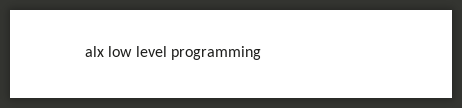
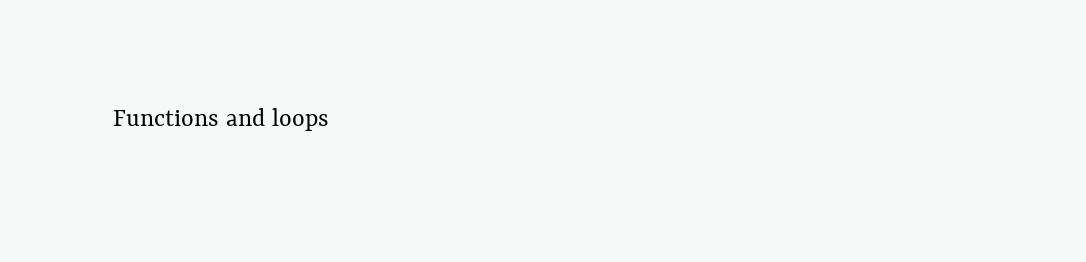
- alx low level programming
+ Functions and loops

